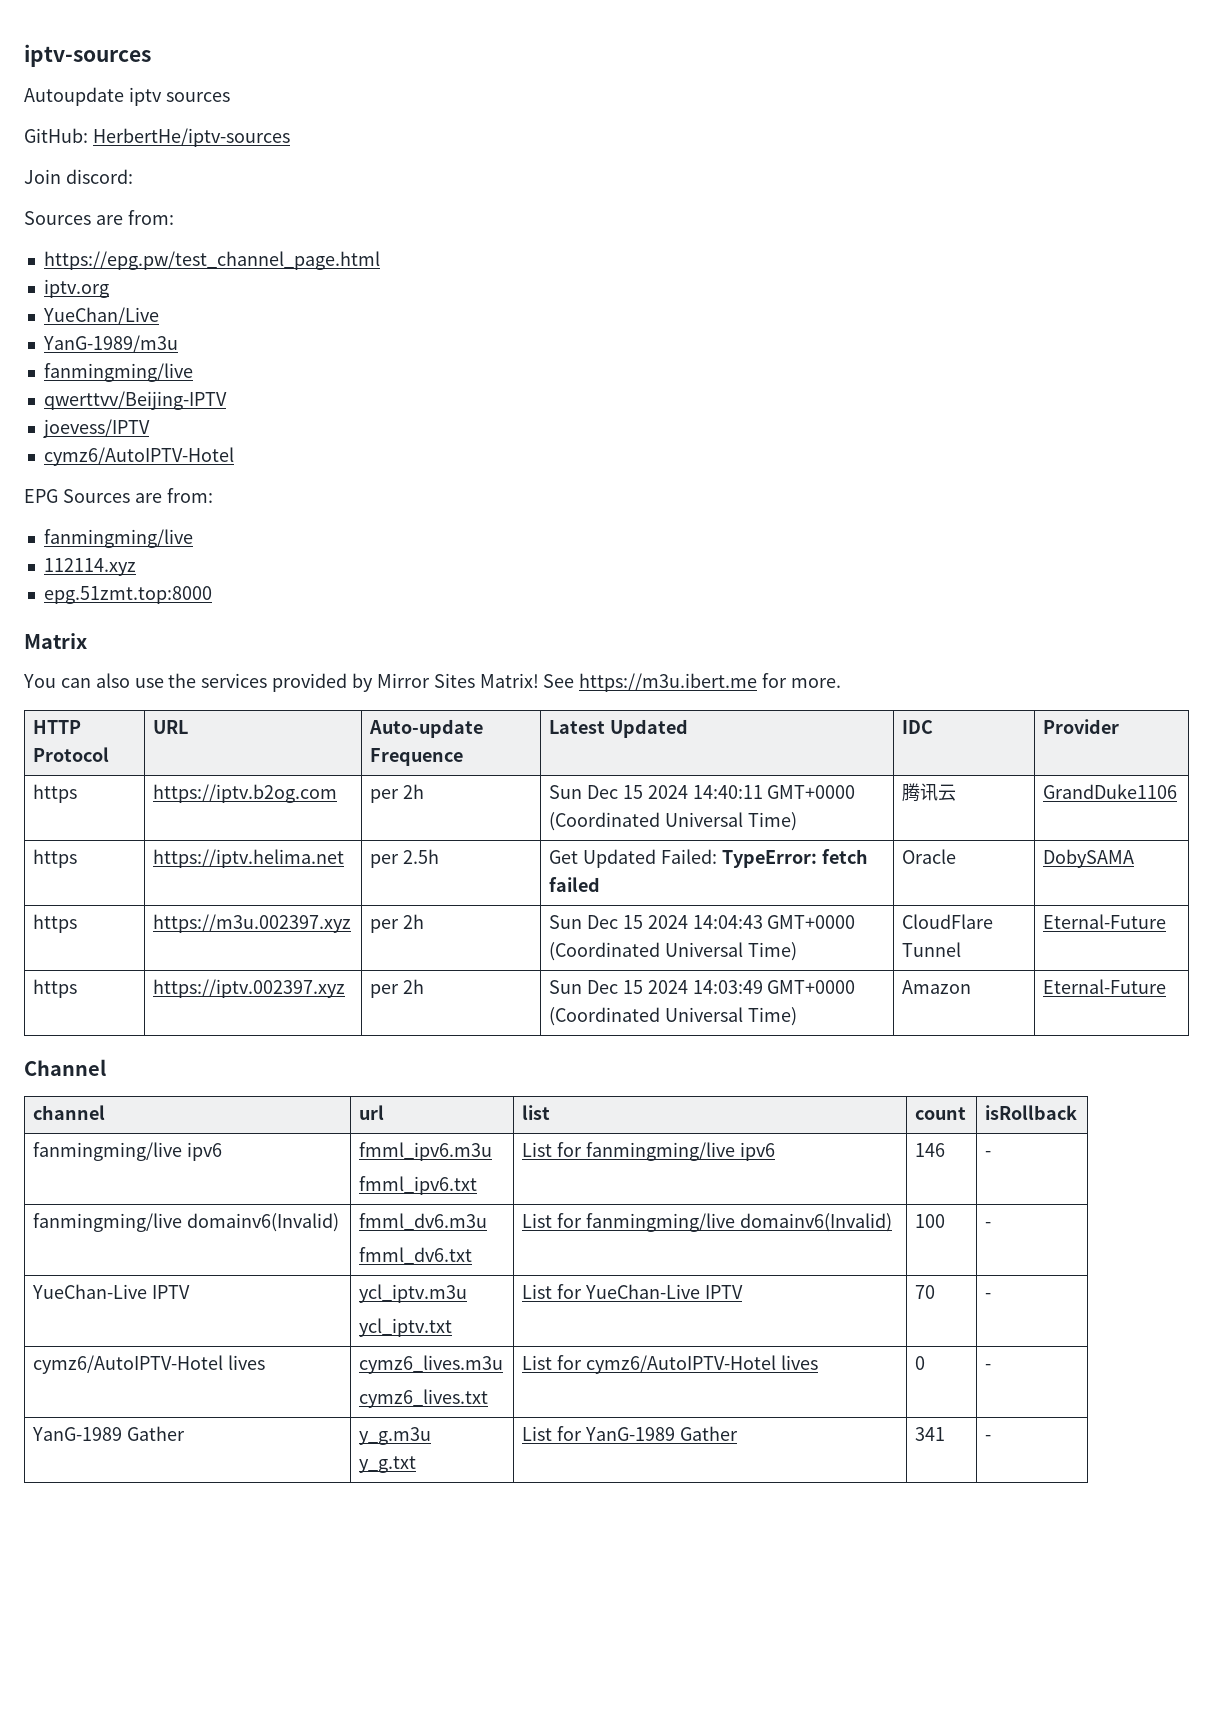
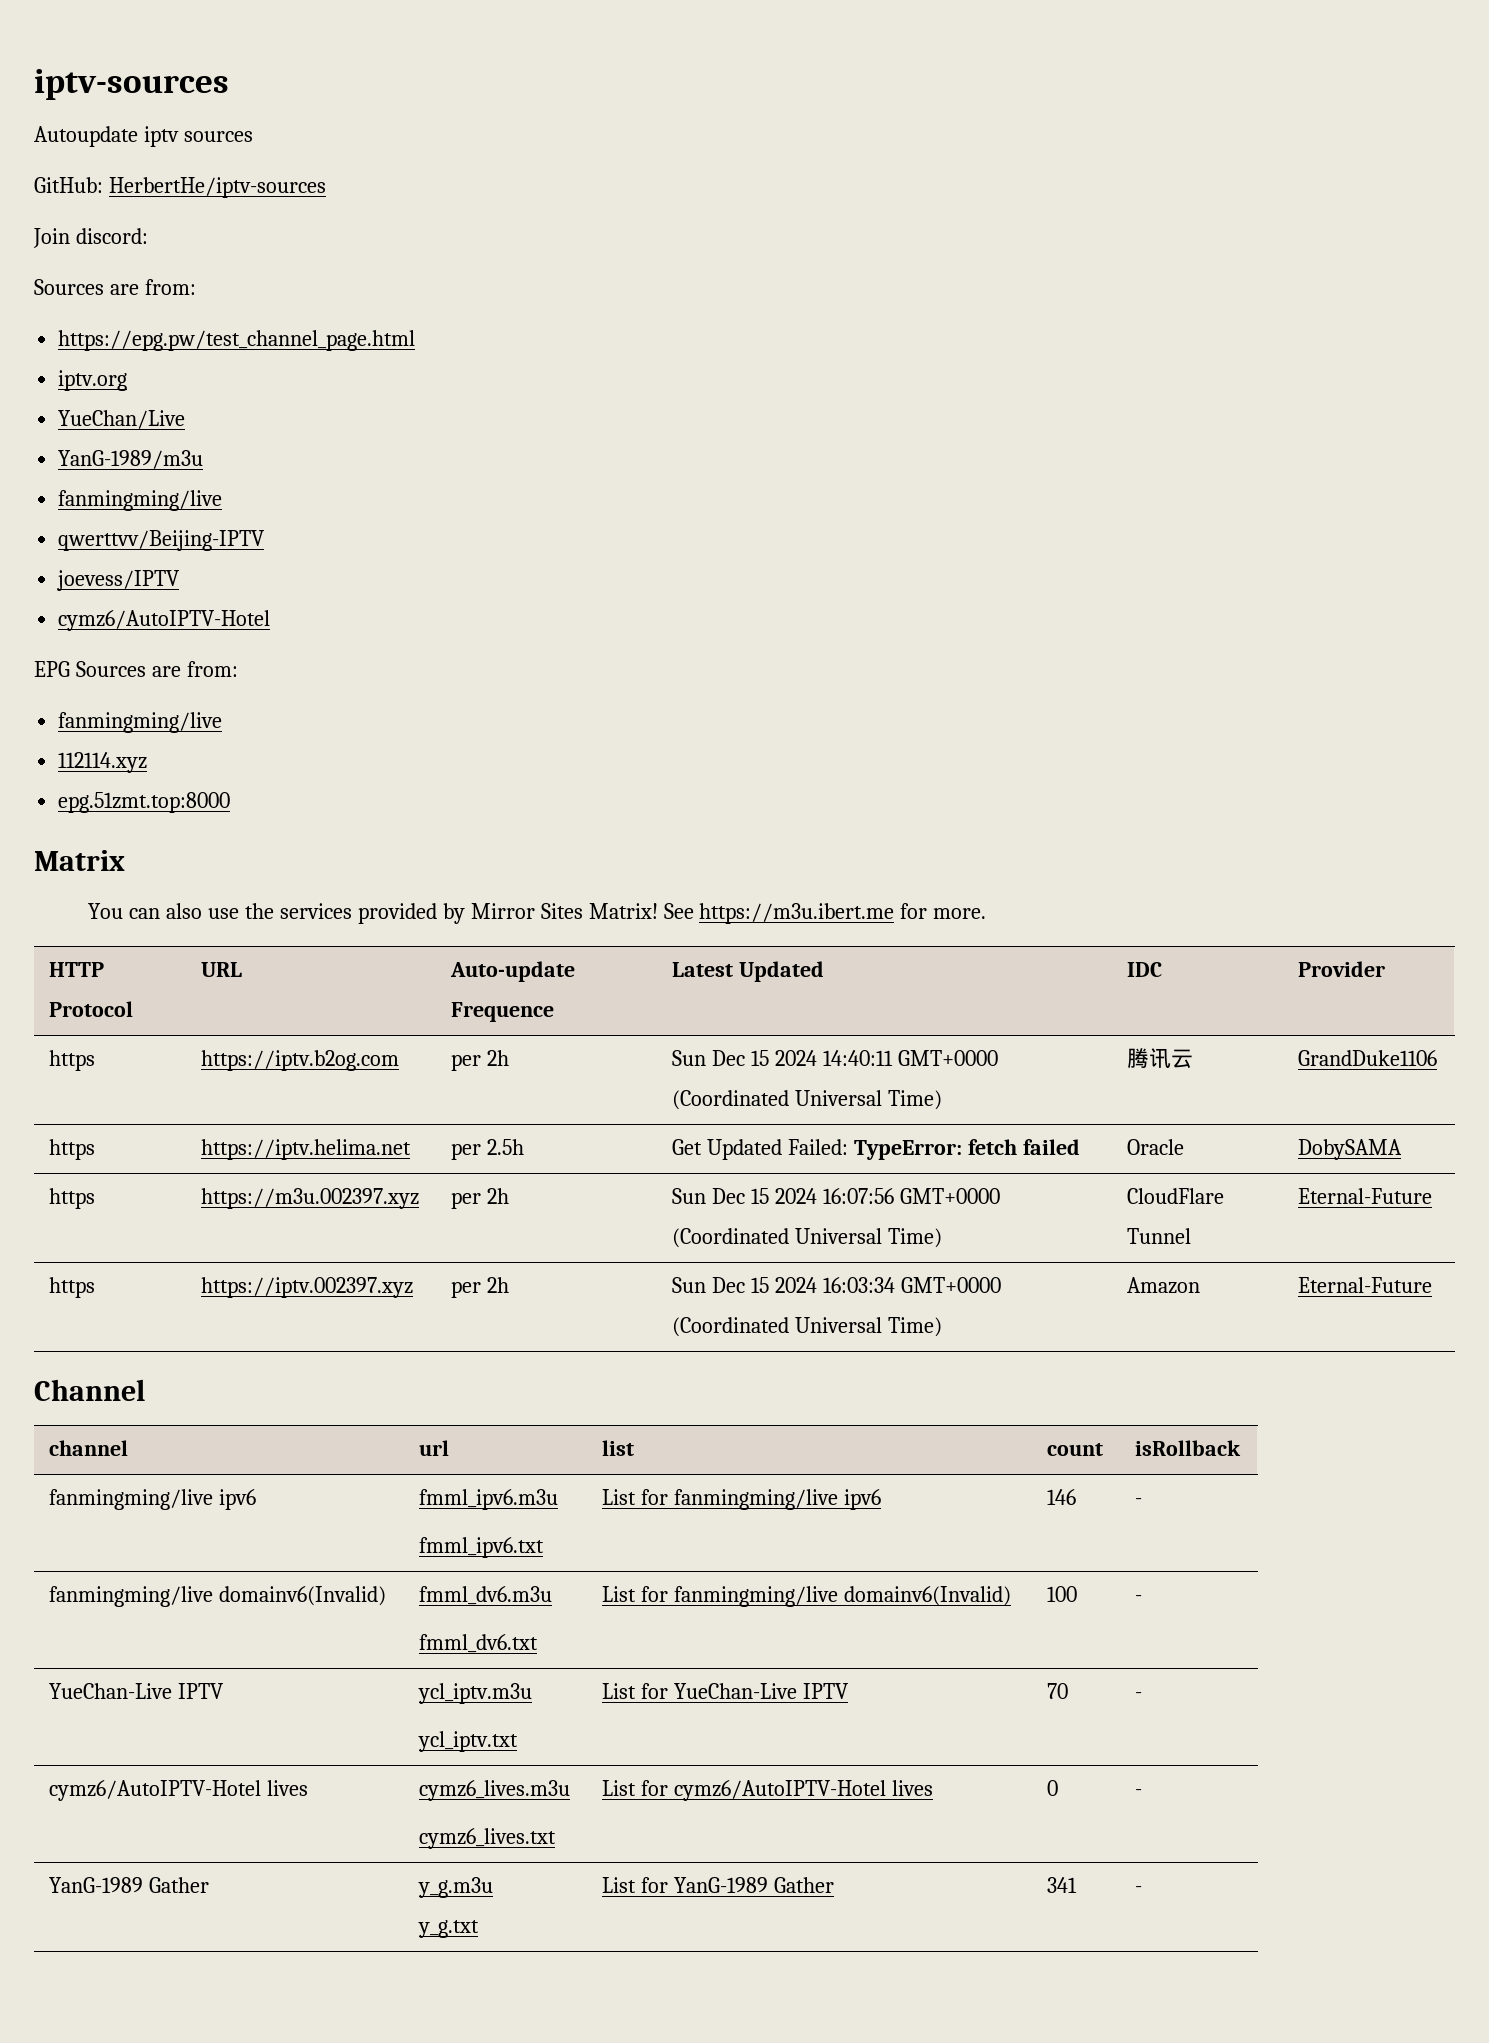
- https | https://m3u.002397.xyz | per 2h | Sun Dec 15 2024 14:04:43 GMT+0000 (Coordinated Universal Time) | CloudFlare Tunnel | Eternal-Future
+ https | https://m3u.002397.xyz | per 2h | Sun Dec 15 2024 16:07:56 GMT+0000 (Coordinated Universal Time) | CloudFlare Tunnel | Eternal-Future
- https | https://iptv.002397.xyz | per 2h | Sun Dec 15 2024 14:03:49 GMT+0000 (Coordinated Universal Time) | Amazon | Eternal-Future
+ https | https://iptv.002397.xyz | per 2h | Sun Dec 15 2024 16:03:34 GMT+0000 (Coordinated Universal Time) | Amazon | Eternal-Future

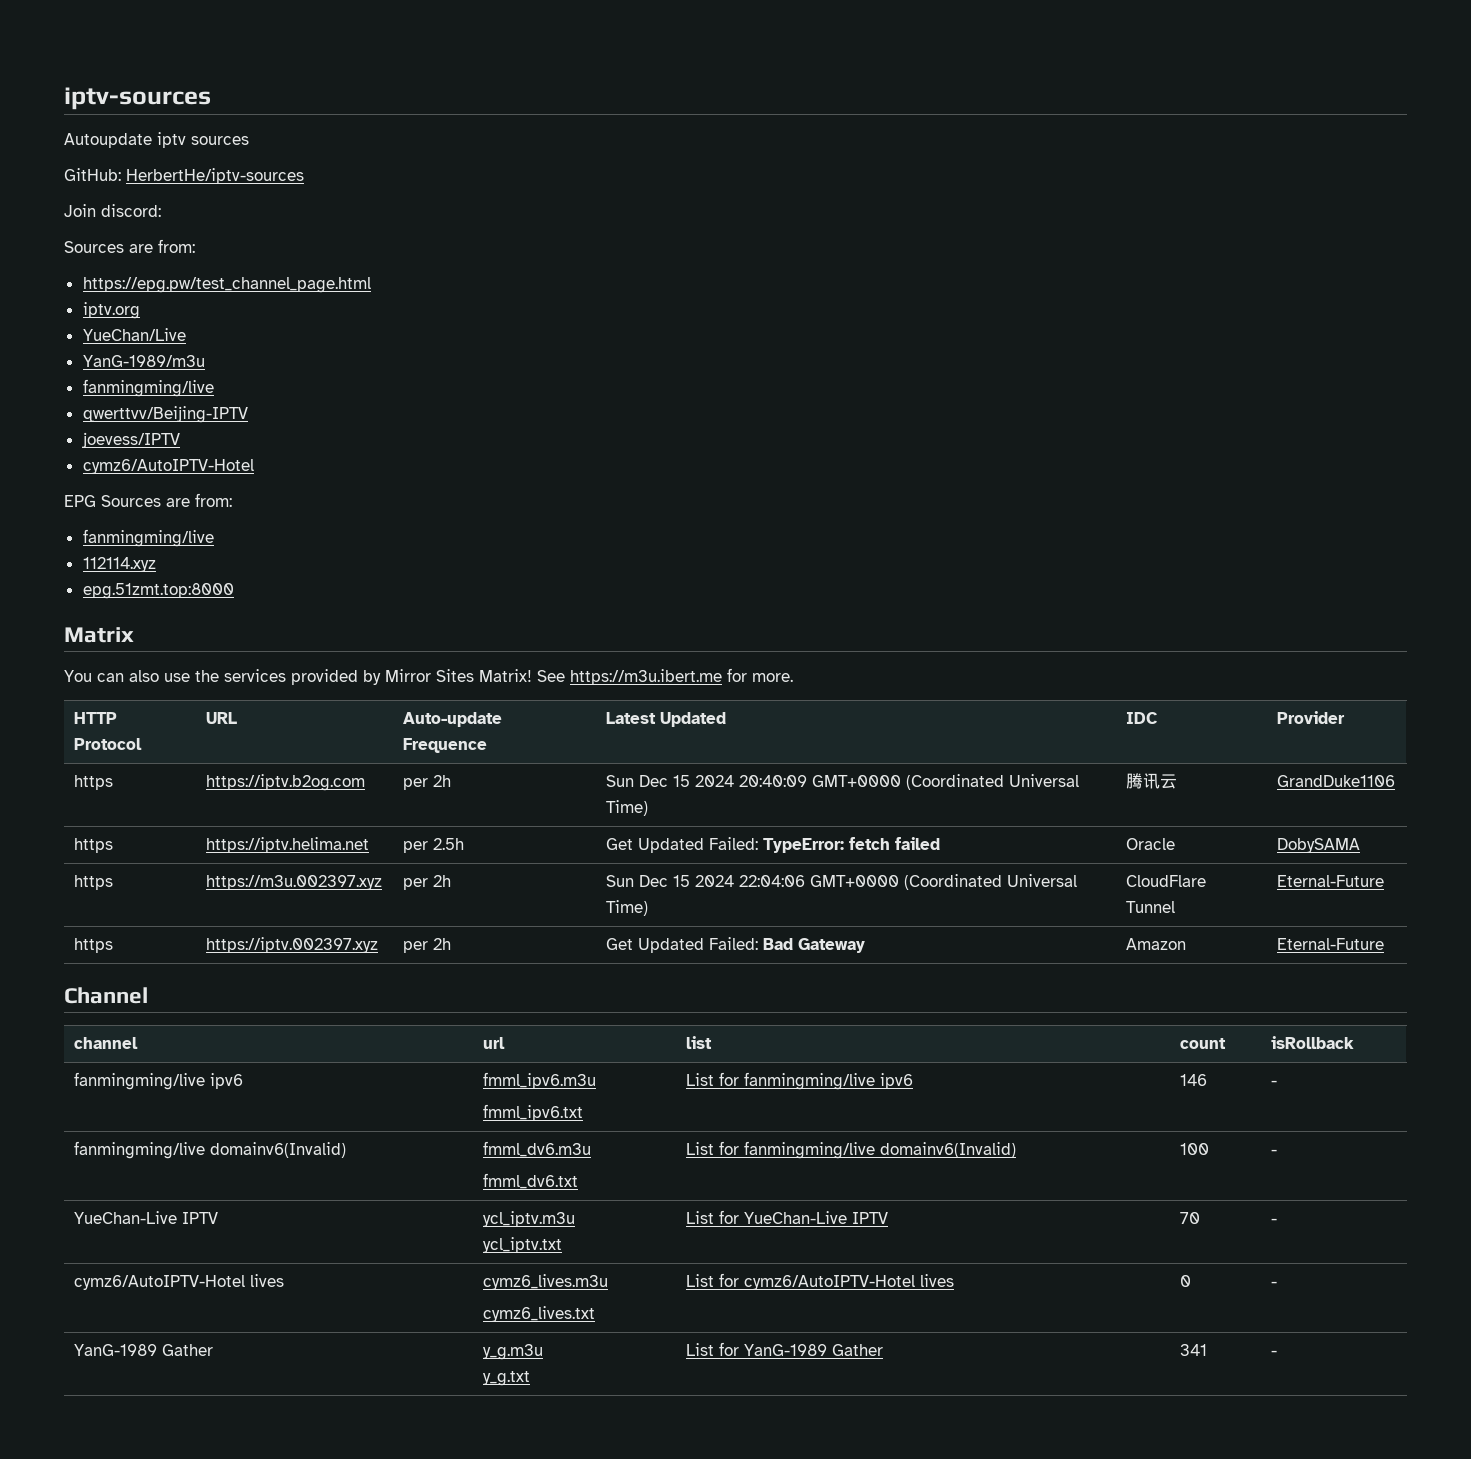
- https | https://iptv.b2og.com | per 2h | Sun Dec 15 2024 14:40:11 GMT+0000 (Coordinated Universal Time) | 腾讯云 | GrandDuke1106
+ https | https://iptv.b2og.com | per 2h | Sun Dec 15 2024 20:40:09 GMT+0000 (Coordinated Universal Time) | 腾讯云 | GrandDuke1106
- https | https://m3u.002397.xyz | per 2h | Sun Dec 15 2024 16:07:56 GMT+0000 (Coordinated Universal Time) | CloudFlare Tunnel | Eternal-Future
+ https | https://m3u.002397.xyz | per 2h | Sun Dec 15 2024 22:04:06 GMT+0000 (Coordinated Universal Time) | CloudFlare Tunnel | Eternal-Future
- https | https://iptv.002397.xyz | per 2h | Sun Dec 15 2024 16:03:34 GMT+0000 (Coordinated Universal Time) | Amazon | Eternal-Future
+ https | https://iptv.002397.xyz | per 2h | Get Updated Failed: Bad Gateway | Amazon | Eternal-Future

